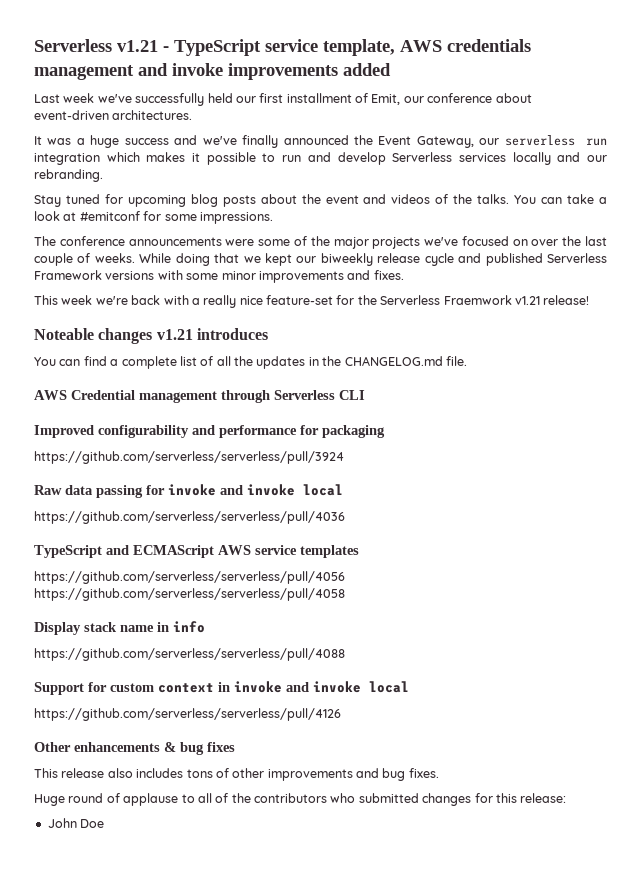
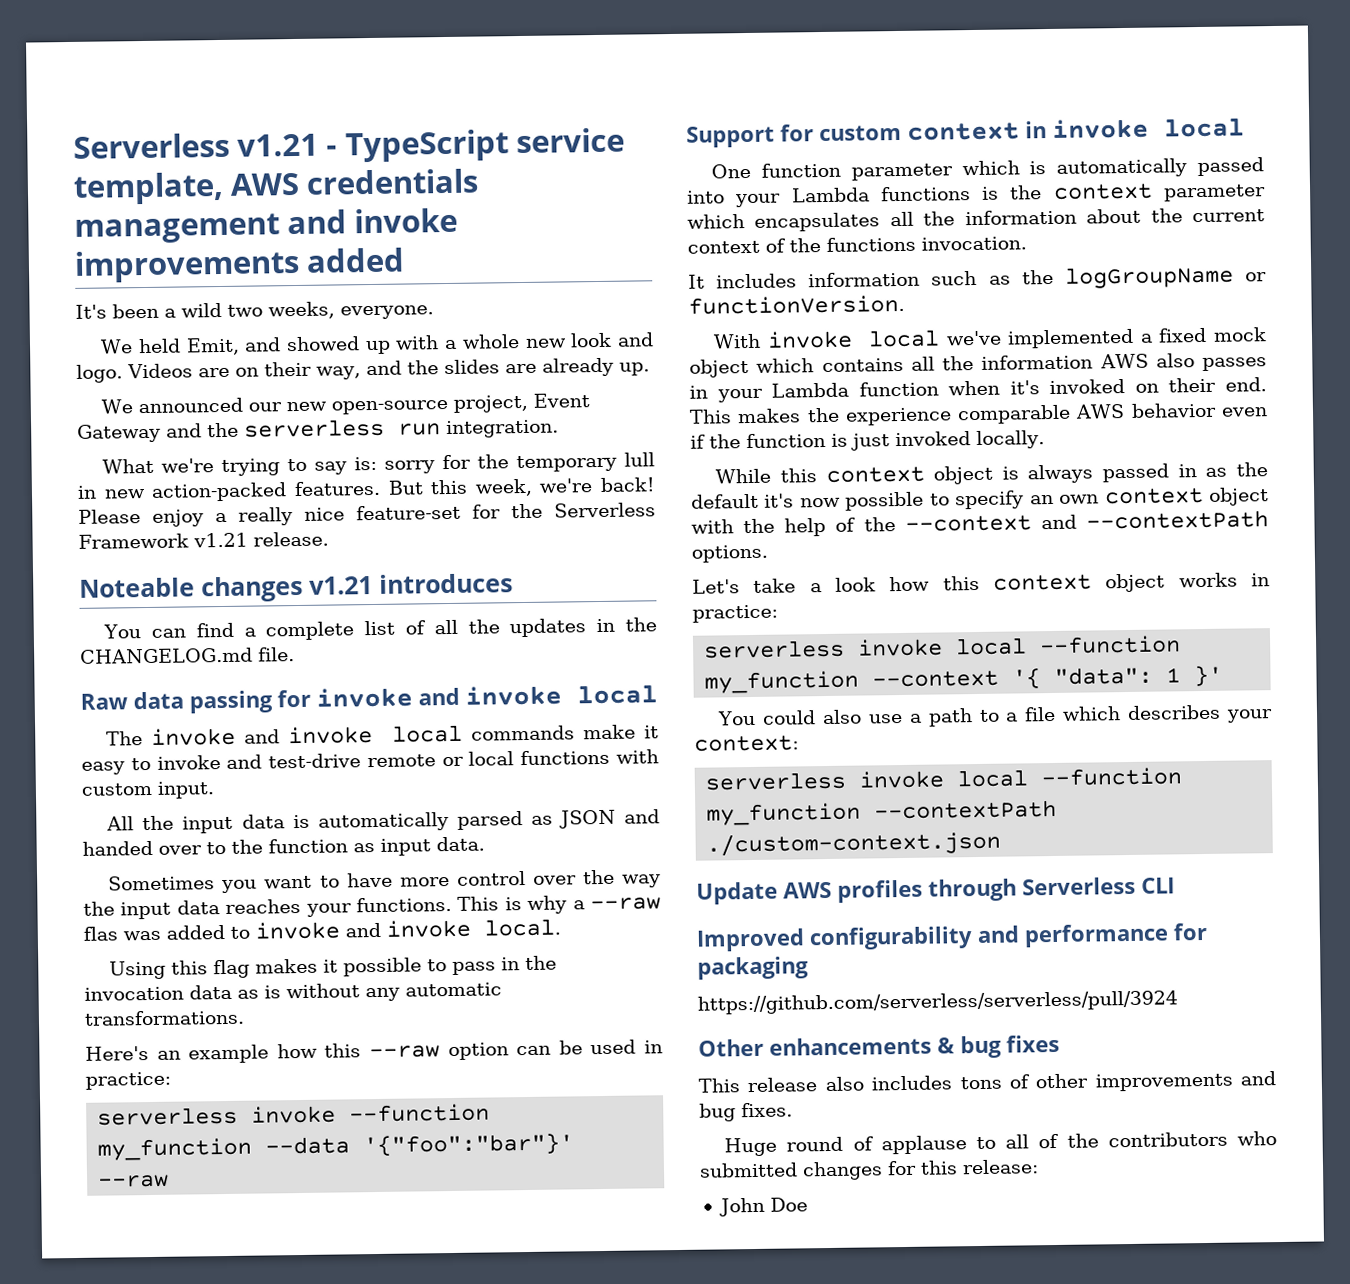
- Last week we've successfully held our first installment of Emit, our conference about event-driven architectures.
- It was a huge success and we've finally announced the Event Gateway, our serverless run integration which makes it possible to run and develop Serverless services locally and our rebranding.
- Stay tuned for upcoming blog posts about the event and videos of the talks. You can take a look at #emitconf for some impressions.
- The conference announcements were some of the major projects we've focused on over the last couple of weeks. While doing that we kept our biweekly release cycle and published Serverless Framework versions with some minor improvements and fixes.
- This week we're back with a really nice feature-set for the Serverless Fraemwork v1.21 release!
+ It's been a wild two weeks, everyone.
+ We held Emit, and showed up with a whole new look and logo. Videos are on their way, and the slides are already up.
+ We announced our new open-source project, Event Gateway and the serverless run integration.
+ What we're trying to say is: sorry for the temporary lull in new action-packed features. But this week, we're back! Please enjoy a really nice feature-set for the Serverless Framework v1.21 release.
- AWS Credential management through Serverless CLI
+ Raw data passing for invoke and invoke local
+ The invoke and invoke local commands make it easy to invoke and test-drive remote or local functions with custom input.
+ All the input data is automatically parsed as JSON and handed over to the function as input data.
+ Sometimes you want to have more control over the way the input data reaches your functions. This is why a --raw flas was added to invoke and invoke local.
+ Using this flag makes it possible to pass in the invocation data as is without any automatic transformations.
+ Here's an example how this --raw option can be used in practice:
+ serverless invoke --function my_function --data '{"foo":"bar"}' --raw
+ Support for custom context in invoke local
+ One function parameter which is automatically passed into your Lambda functions is the context parameter which encapsulates all the information about the current context of the functions invocation.
+ It includes information such as the logGroupName or functionVersion.
+ With invoke local we've implemented a fixed mock object which contains all the information AWS also passes in your Lambda function when it's invoked on their end. This makes the experience comparable AWS behavior even if the function is just invoked locally.
+ While this context object is always passed in as the default it's now possible to specify an own context object with the help of the --context and --contextPath options.
+ Let's take a look how this context object works in practice:
+ serverless invoke local --function my_function --context '{ "data": 1 }'
+ You could also use a path to a file which describes your context:
+ serverless invoke local --function my_function --contextPath ./custom-context.json
+ Update AWS profiles through Serverless CLI
- Raw data passing for invoke and invoke local
- https://github.com/serverless/serverless/pull/4036
- TypeScript and ECMAScript AWS service templates
- https://github.com/serverless/serverless/pull/4056 https://github.com/serverless/serverless/pull/4058
- Display stack name in info
- https://github.com/serverless/serverless/pull/4088
- Support for custom context in invoke and invoke local
- https://github.com/serverless/serverless/pull/4126

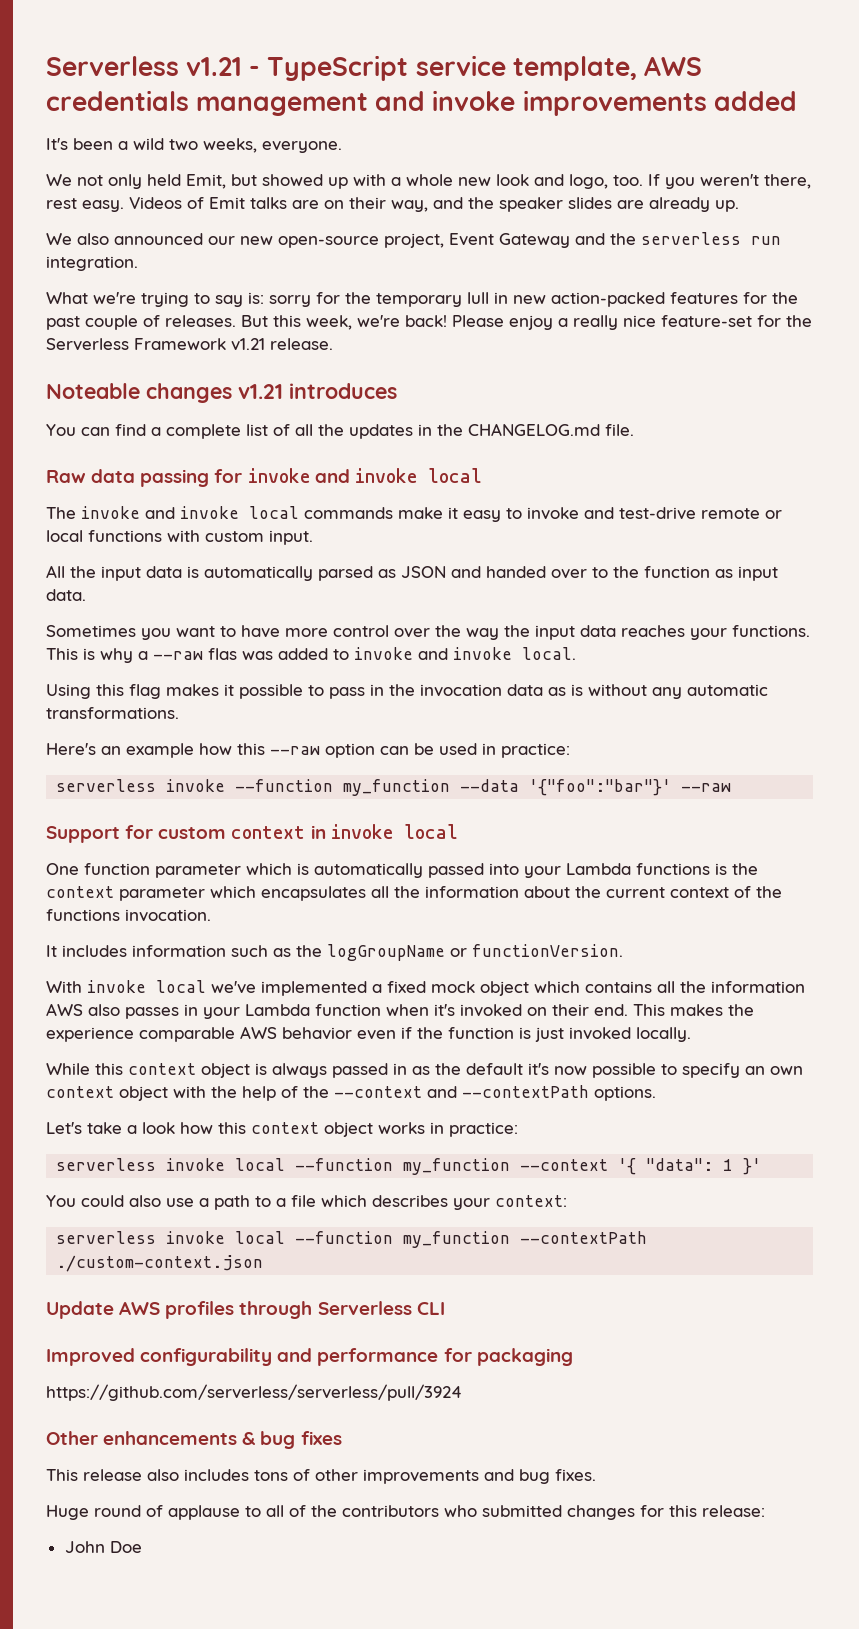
- We held Emit, and showed up with a whole new look and logo. Videos are on their way, and the slides are already up.
+ We not only held Emit, but showed up with a whole new look and logo, too. If you weren't there, rest easy. Videos of Emit talks are on their way, and the speaker slides are already up.
- We announced our new open-source project, Event Gateway and the serverless run integration.
+ We also announced our new open-source project, Event Gateway and the serverless run integration.
- What we're trying to say is: sorry for the temporary lull in new action-packed features.
+ What we're trying to say is: sorry for the temporary lull in new action-packed features for the past couple of releases.

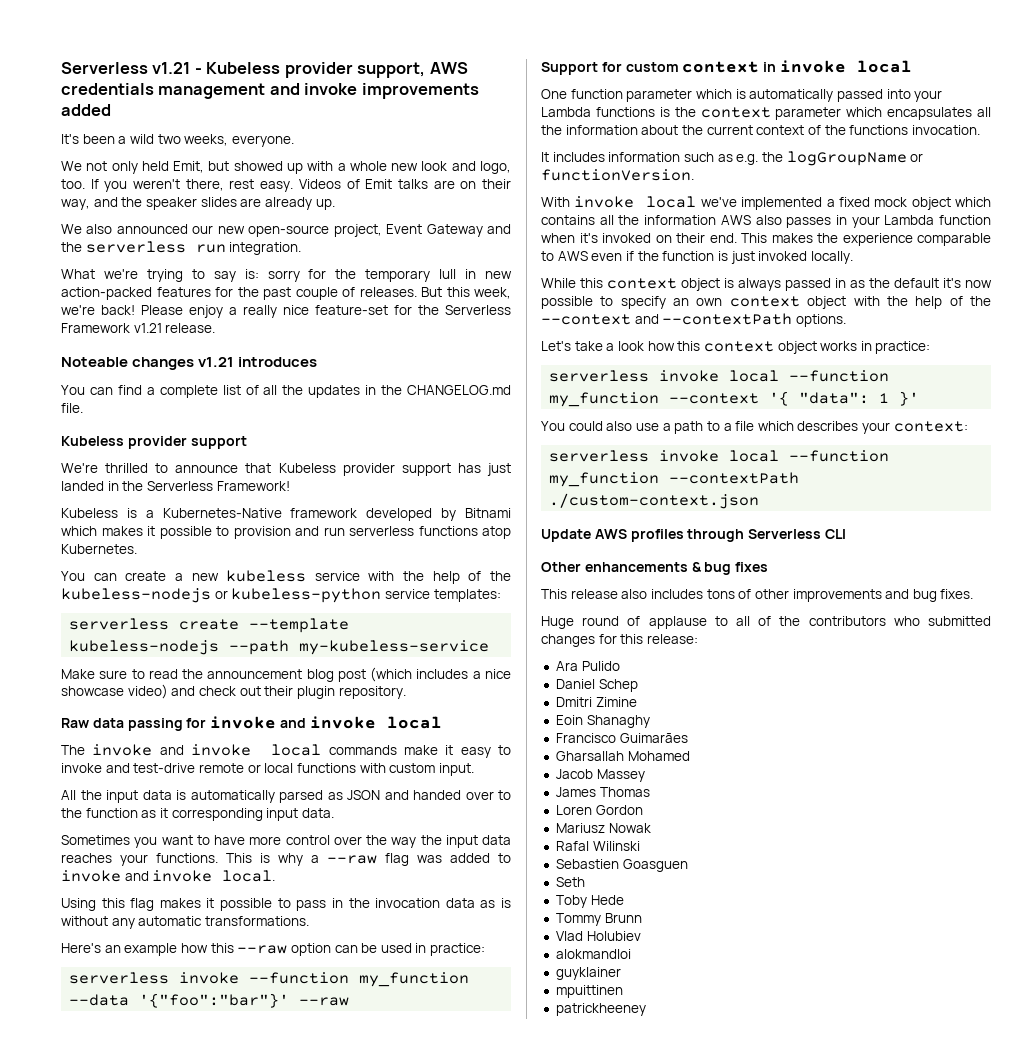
- Serverless v1.21 - TypeScript service template, AWS credentials management and invoke improvements added
+ Serverless v1.21 - Kubeless provider support, AWS credentials management and invoke improvements added
  You can find a complete list of all the updates in the CHANGELOG.md file.
+ Kubeless provider support
+ We're thrilled to announce that Kubeless provider support has just landed in the Serverless Framework!
+ Kubeless is a Kubernetes-Native framework developed by Bitnami which makes it possible to provision and run serverless functions atop Kubernetes.
+ You can create a new kubeless service with the help of the kubeless-nodejs or kubeless-python service templates:
+ serverless create --template kubeless-nodejs --path my-kubeless-service
+ Make sure to read the announcement blog post (which includes a nice showcase video) and check out their plugin repository.
- All the input data is automatically parsed as JSON and handed over to the function as input data.
+ All the input data is automatically parsed as JSON and handed over to the function as it corresponding input data.
- This is why a --raw flas was added to invoke and invoke local.
+ This is why a --raw flag was added to invoke and invoke local.
- It includes information such as the logGroupName or functionVersion.
+ It includes information such as e.g. the logGroupName or functionVersion.
- This makes the experience comparable AWS behavior even if the function is just invoked locally.
+ This makes the experience comparable to AWS even if the function is just invoked locally.
- Improved configurability and performance for packaging
- https://github.com/serverless/serverless/pull/3924
- John Doe
+ Ara Pulido
+ Daniel Schep
+ Dmitri Zimine
+ Eoin Shanaghy
+ Francisco Guimarães
+ Gharsallah Mohamed
+ Jacob Massey
+ James Thomas
+ Loren Gordon
+ Mariusz Nowak
+ Rafal Wilinski
+ Sebastien Goasguen
+ Seth
+ Toby Hede
+ Tommy Brunn
+ Vlad Holubiev
+ alokmandloi
+ guyklainer
+ mpuittinen
+ patrickheeney

